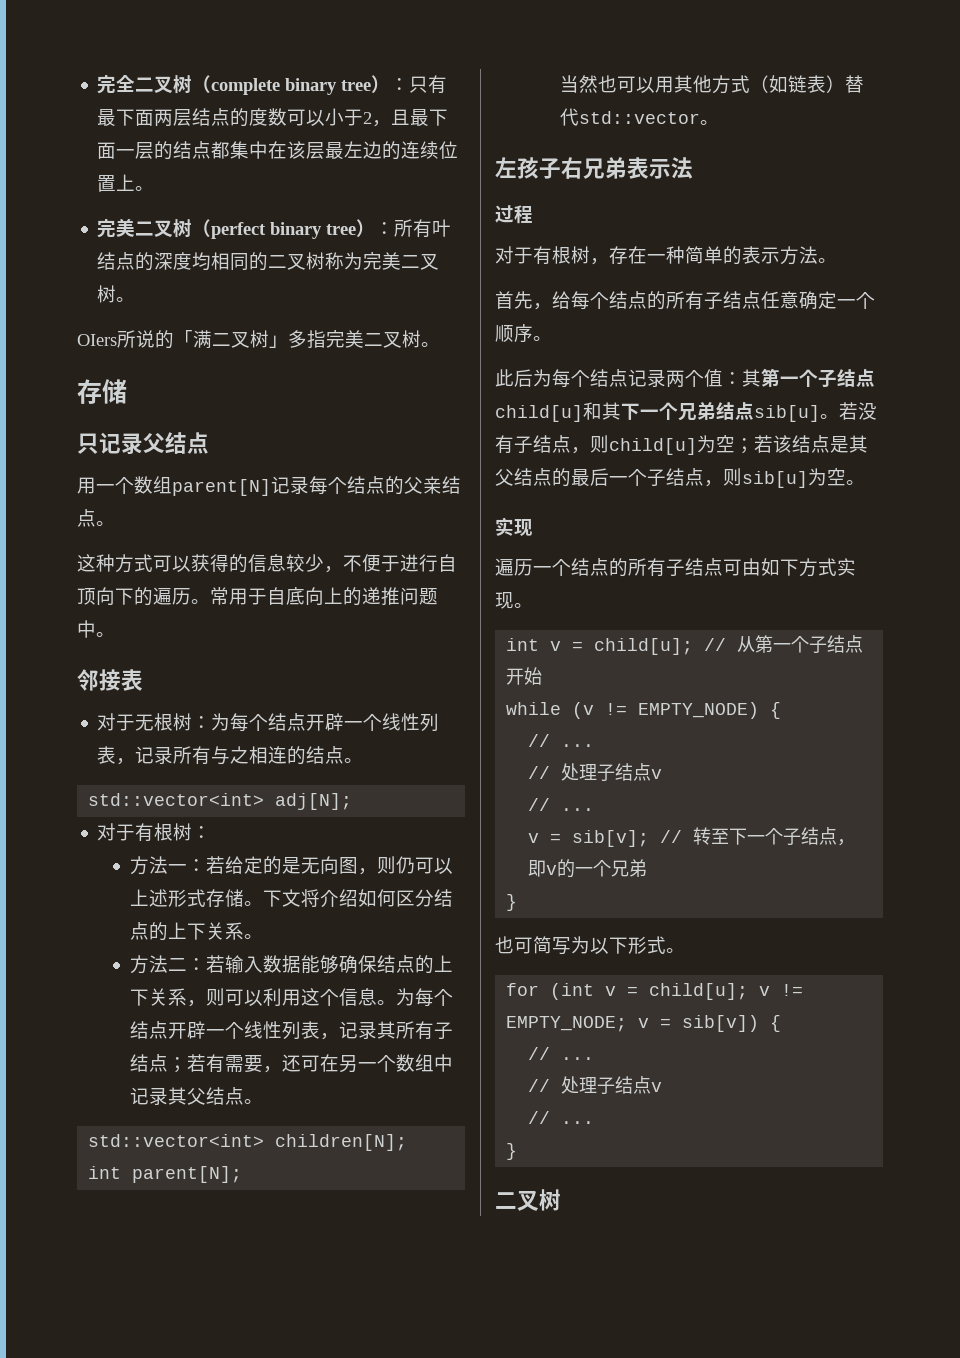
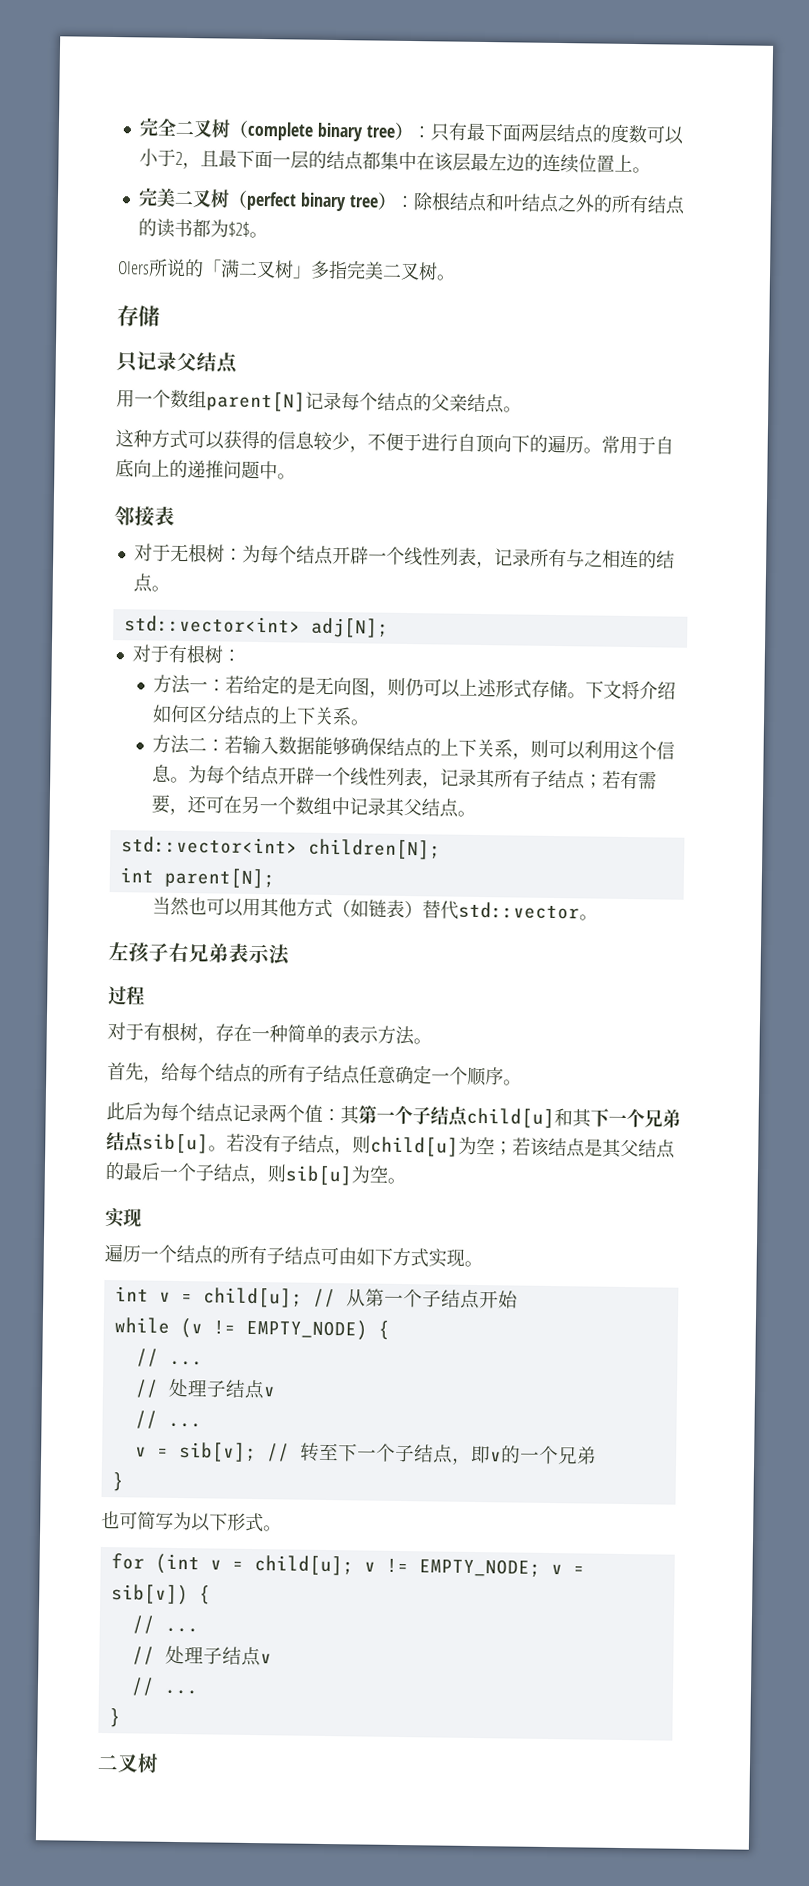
- 完美二叉树（perfect binary tree）：所有叶结点的深度均相同的二叉树称为完美二叉树。
+ 完美二叉树（perfect binary tree）：除根结点和叶结点之外的所有结点的读书都为$2$。

